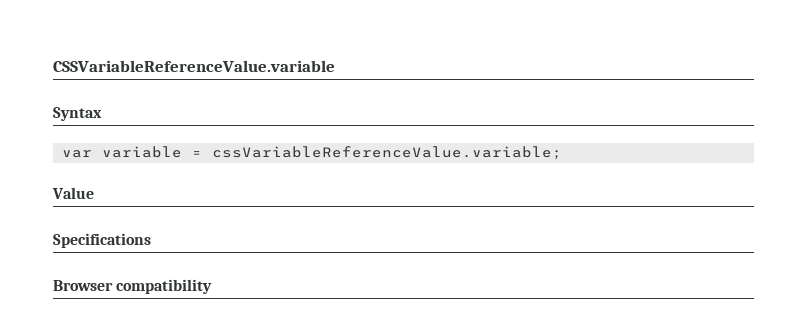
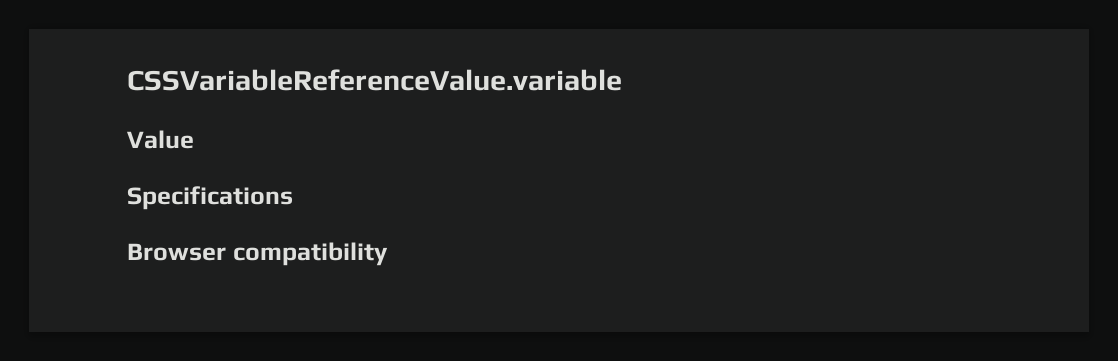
- Syntax
- var variable = cssVariableReferenceValue.variable;

